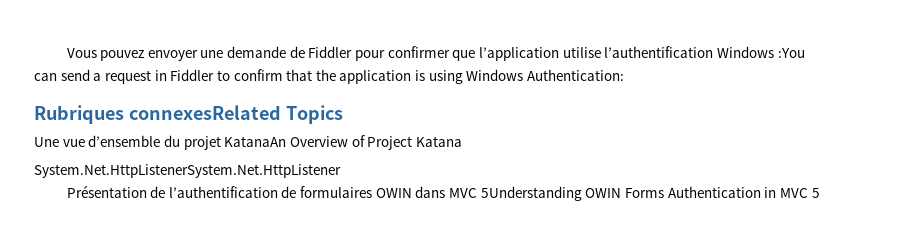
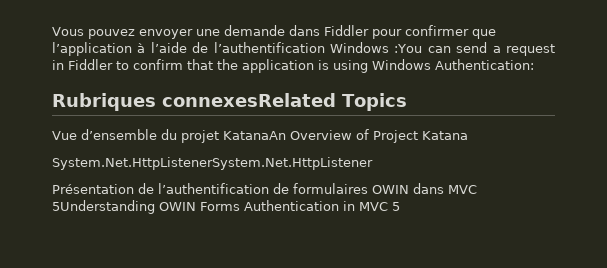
- Vous pouvez envoyer une demande de Fiddler pour confirmer que l’application utilise l’authentification Windows :You can send a request in Fiddler to confirm that the application is using Windows Authentication:
+ Vous pouvez envoyer une demande dans Fiddler pour confirmer que l’application à l’aide de l’authentification Windows :You can send a request in Fiddler to confirm that the application is using Windows Authentication:
- Une vue d’ensemble du projet KatanaAn Overview of Project Katana
+ Vue d’ensemble du projet KatanaAn Overview of Project Katana

